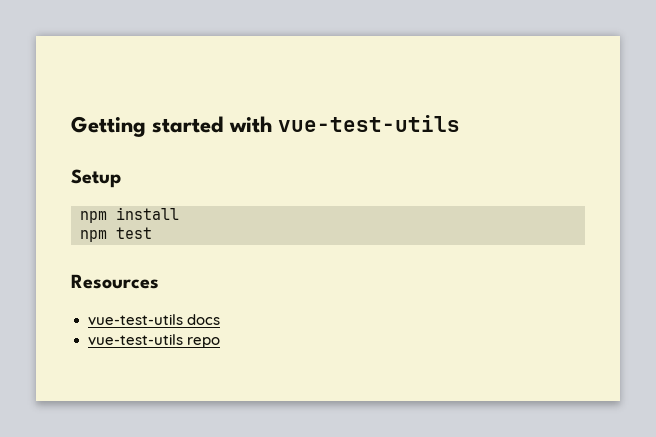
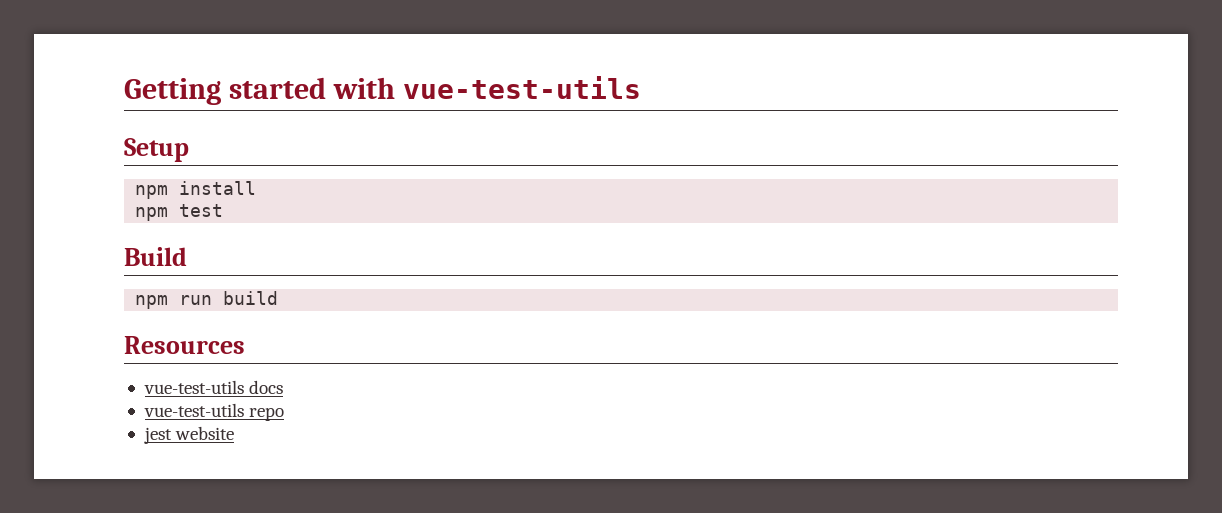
+ Build
+ npm run build
+ jest website

